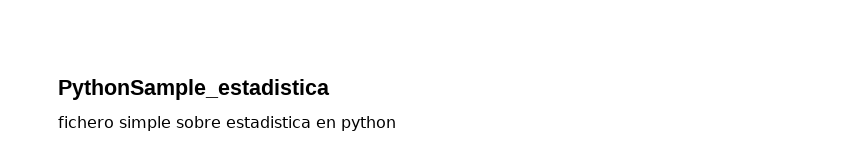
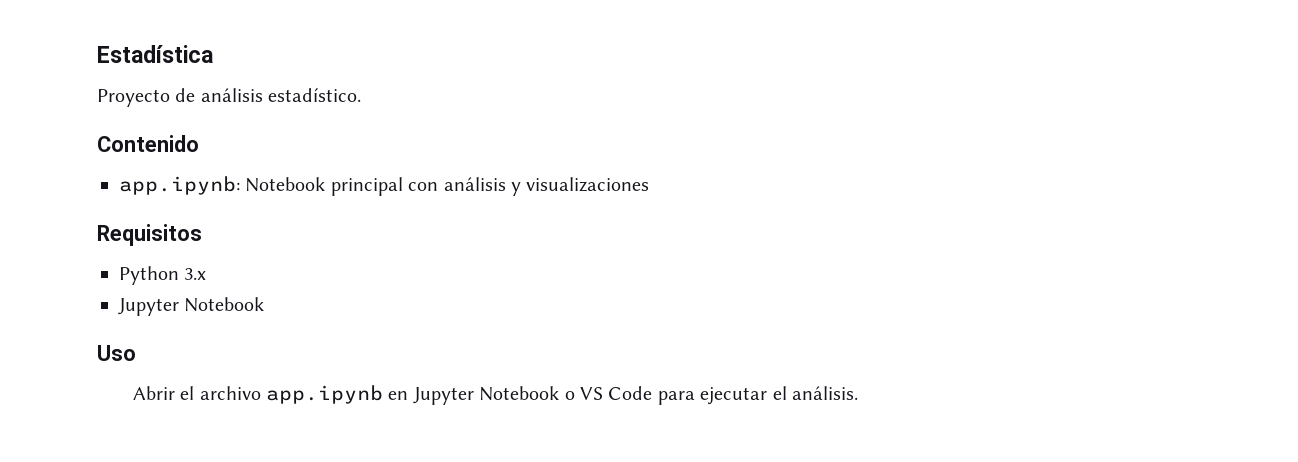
- PythonSample_estadistica
- fichero simple sobre estadistica en python
+ Estadística
+ Proyecto de análisis estadístico.
+ Contenido
+ app.ipynb: Notebook principal con análisis y visualizaciones
+ Requisitos
+ Python 3.x
+ Jupyter Notebook
+ Uso
+ Abrir el archivo app.ipynb en Jupyter Notebook o VS Code para ejecutar el análisis.

